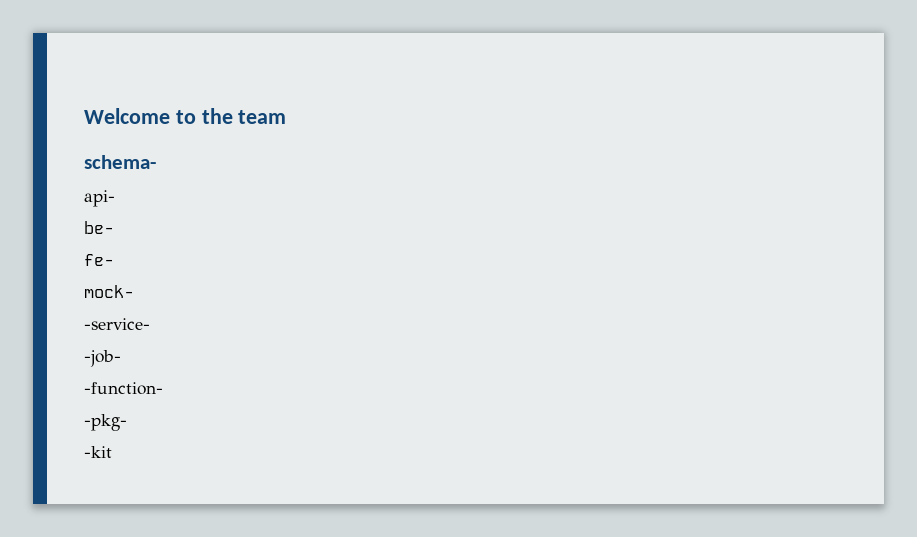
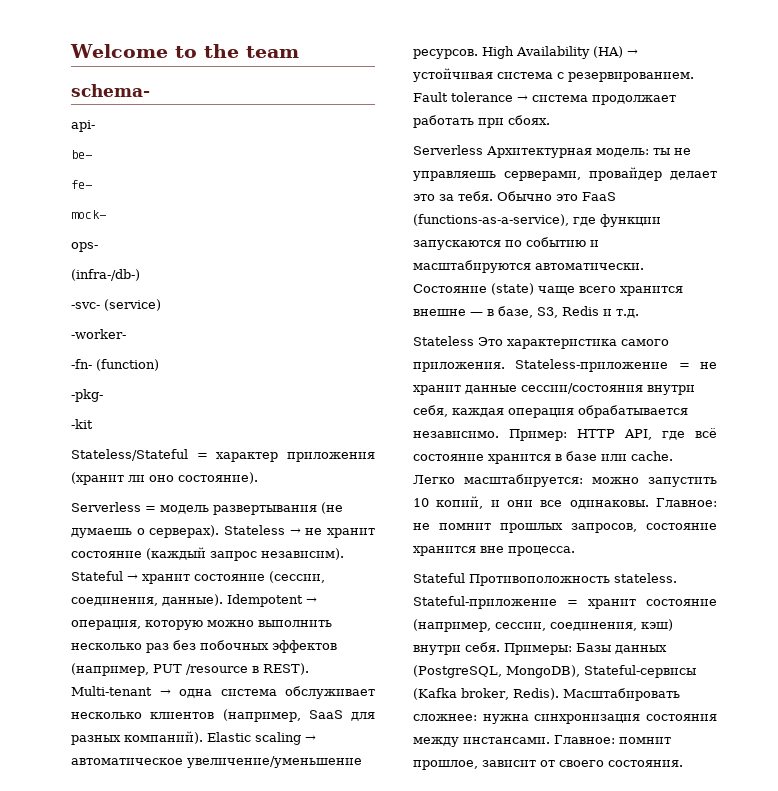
- -service-
- -job-
- -function-
+ ops-
+ (infra-/db-)
+ -svc- (service)
+ -worker-
+ -fn- (function)
  -pkg-
  -kit
+ Stateless/Stateful = характер приложения (хранит ли оно состояние).
+ Serverless = модель развертывания (не думаешь о серверах). Stateless → не хранит состояние (каждый запрос независим). Stateful → хранит состояние (сессии, соединения, данные). Idempotent → операция, которую можно выполнить несколько раз без побочных эффектов (например, PUT /resource в REST). Multi-tenant → одна система обслуживает несколько клиентов (например, SaaS для разных компаний). Elastic scaling → автоматическое увеличение/уменьшение ресурсов. High Availability (HA) → устойчивая система с резервированием. Fault tolerance → система продолжает работать при сбоях.
+ Serverless Архитектурная модель: ты не управляешь серверами, провайдер делает это за тебя. Обычно это FaaS (functions-as-a-service), где функции запускаются по событию и масштабируются автоматически. Состояние (state) чаще всего хранится внешне — в базе, S3, Redis и т.д.
+ Stateless Это характеристика самого приложения. Stateless-приложение = не хранит данные сессии/состояния внутри себя, каждая операция обрабатывается независимо. Пример: HTTP API, где всё состояние хранится в базе или cache. Легко масштабируется: можно запустить 10 копий, и они все одинаковы. Главное: не помнит прошлых запросов, состояние хранится вне процесса.
+ Stateful Противоположность stateless. Stateful-приложение = хранит состояние (например, сессии, соединения, кэш) внутри себя. Примеры: Базы данных (PostgreSQL, MongoDB), Stateful-сервисы (Kafka broker, Redis). Масштабировать сложнее: нужна синхронизация состояния между инстансами. Главное: помнит прошлое, зависит от своего состояния.

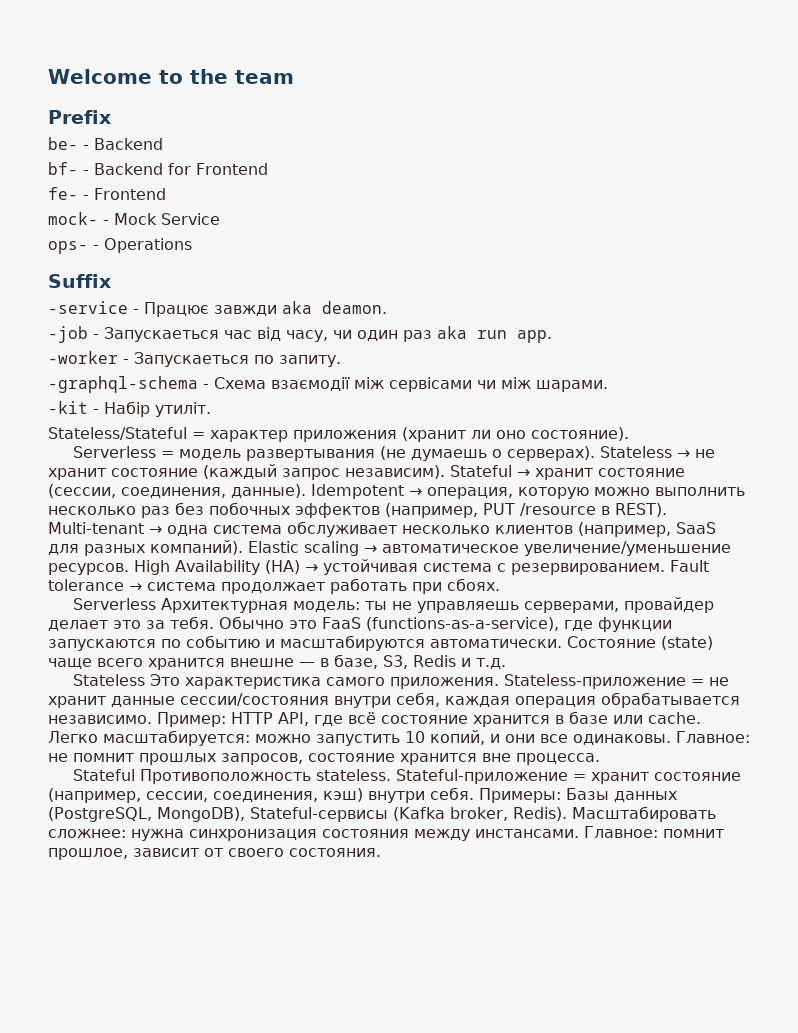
- schema-
- api-
+ Prefix
- be-
+ be- - Backend
+ bf- - Backend for Frontend
- fe-
+ fe- - Frontend
- mock-
- ops-
- (infra-/db-)
- -svc- (service)
- -worker-
- -fn- (function)
- -pkg-
- -kit
+ mock- - Mock Service
+ ops- - Operations
+ Suffix
+ -service - Працює завжди aka deamon.
+ -job - Запускаеться час від часу, чи один раз aka run app.
+ -worker - Запускаеться по запиту.
+ -graphql-schema - Схема взаємодії між сервісами чи між шарами.
+ -kit - Набір утиліт.

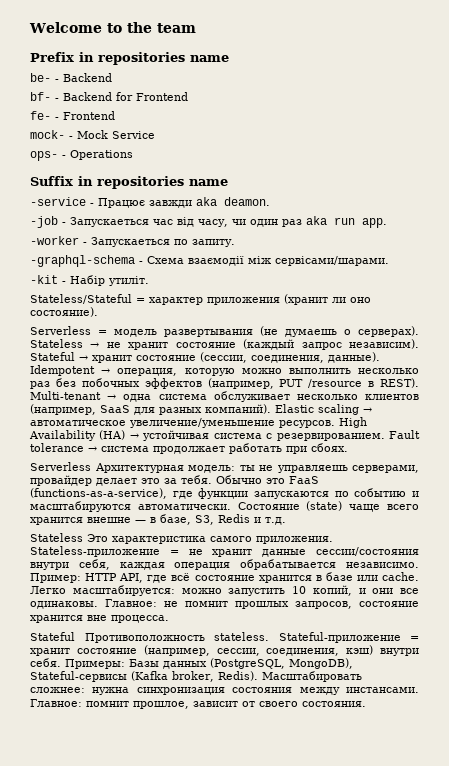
- Prefix
+ Prefix in repositories name
- Suffix
+ Suffix in repositories name
- -graphql-schema - Схема взаємодії між сервісами чи між шарами.
+ -graphql-schema - Схема взаємодії між сервісами/шарами.

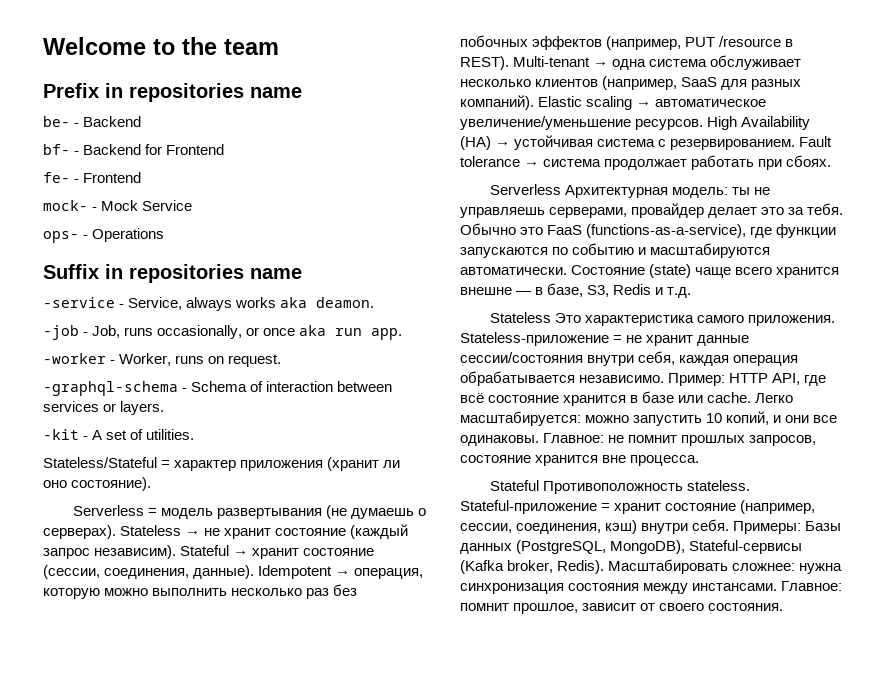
- -service - Працює завжди aka deamon.
+ -service - Service, always works aka deamon.
- -job - Запускаеться час від часу, чи один раз aka run app.
+ -job - Job, runs occasionally, or once aka run app.
- -worker - Запускаеться по запиту.
- -graphql-schema - Схема взаємодії між сервісами/шарами.
- -kit - Набір утиліт.
+ -worker - Worker, runs on request.
+ -graphql-schema - Schema of interaction between services or layers.
+ -kit - A set of utilities.

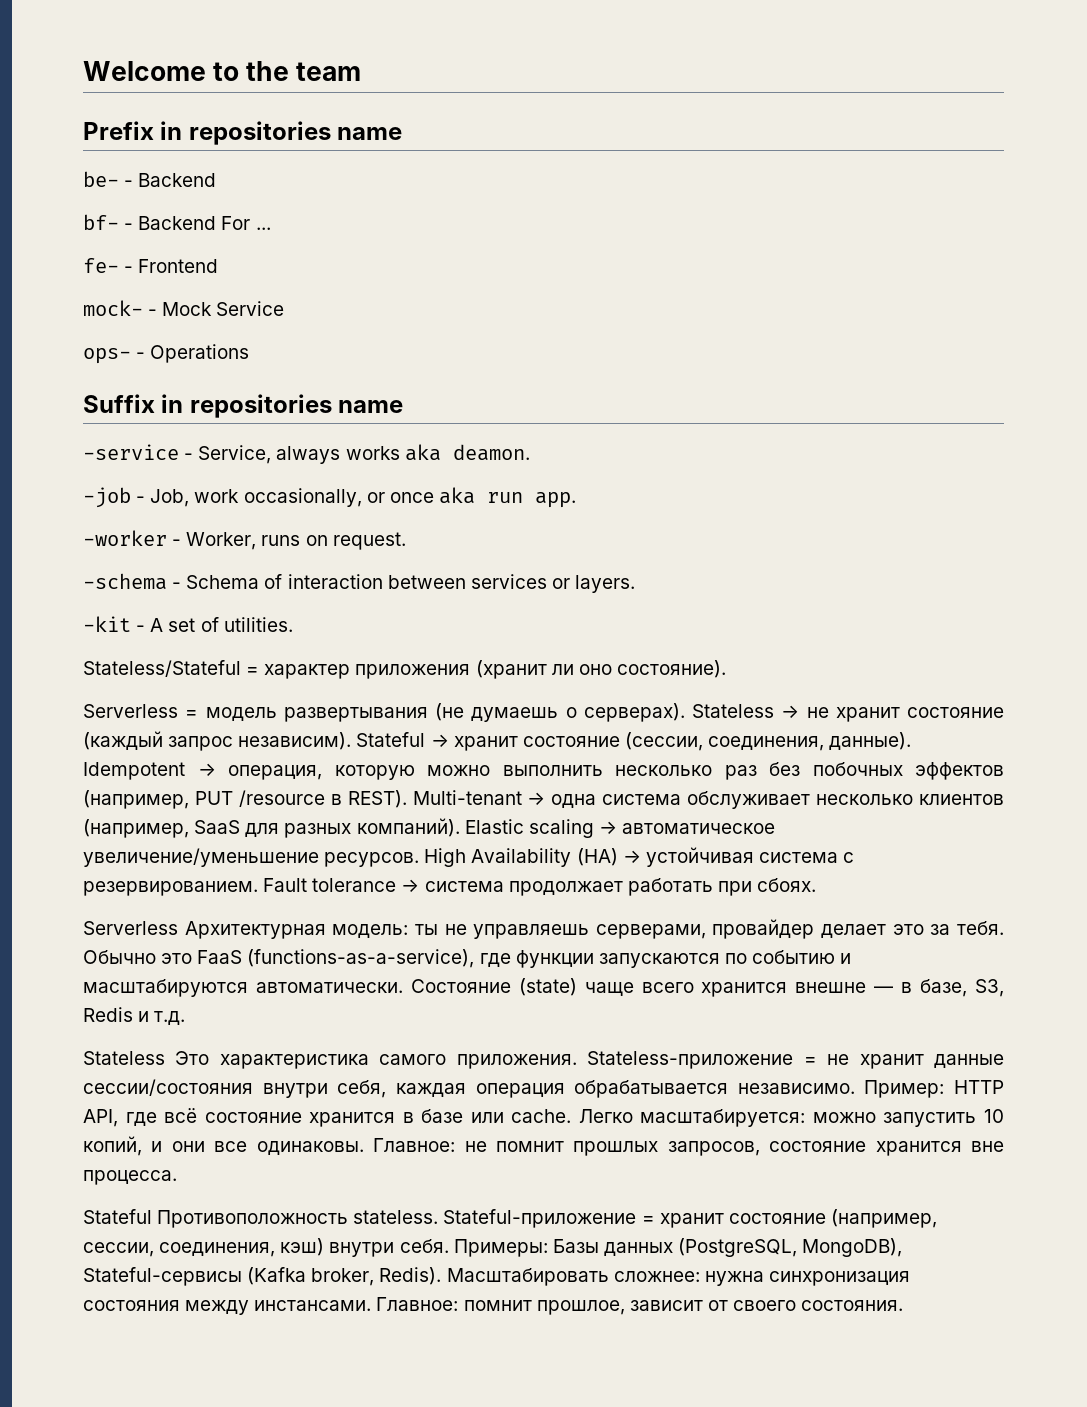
- bf- - Backend for Frontend
+ bf- - Backend For ...
- -job - Job, runs occasionally, or once aka run app.
+ -job - Job, work occasionally, or once aka run app.
- -graphql-schema - Schema of interaction between services or layers.
+ -schema - Schema of interaction between services or layers.

